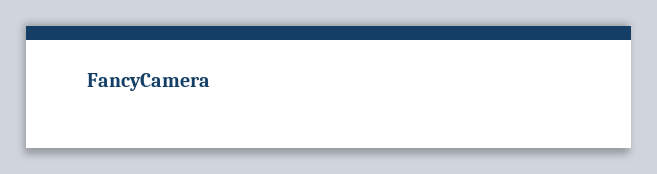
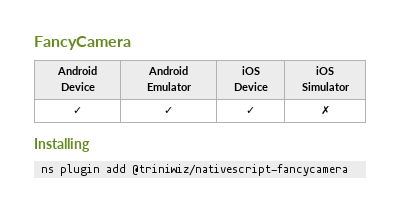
+ Android Device | Android Emulator | iOS Device | iOS Simulator
+ ✓ | ✓ | ✓ | ✗
+ Installing
+ ns plugin add @triniwiz/nativescript-fancycamera

